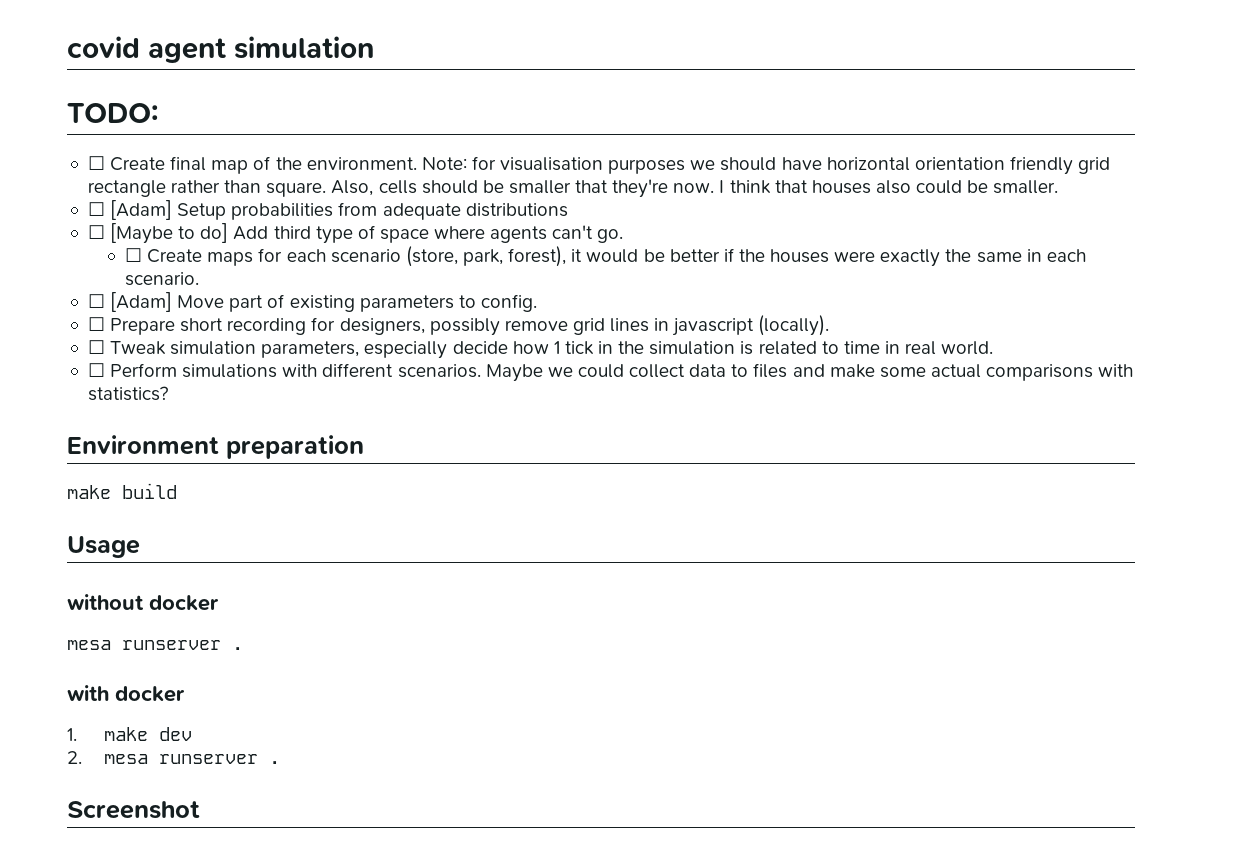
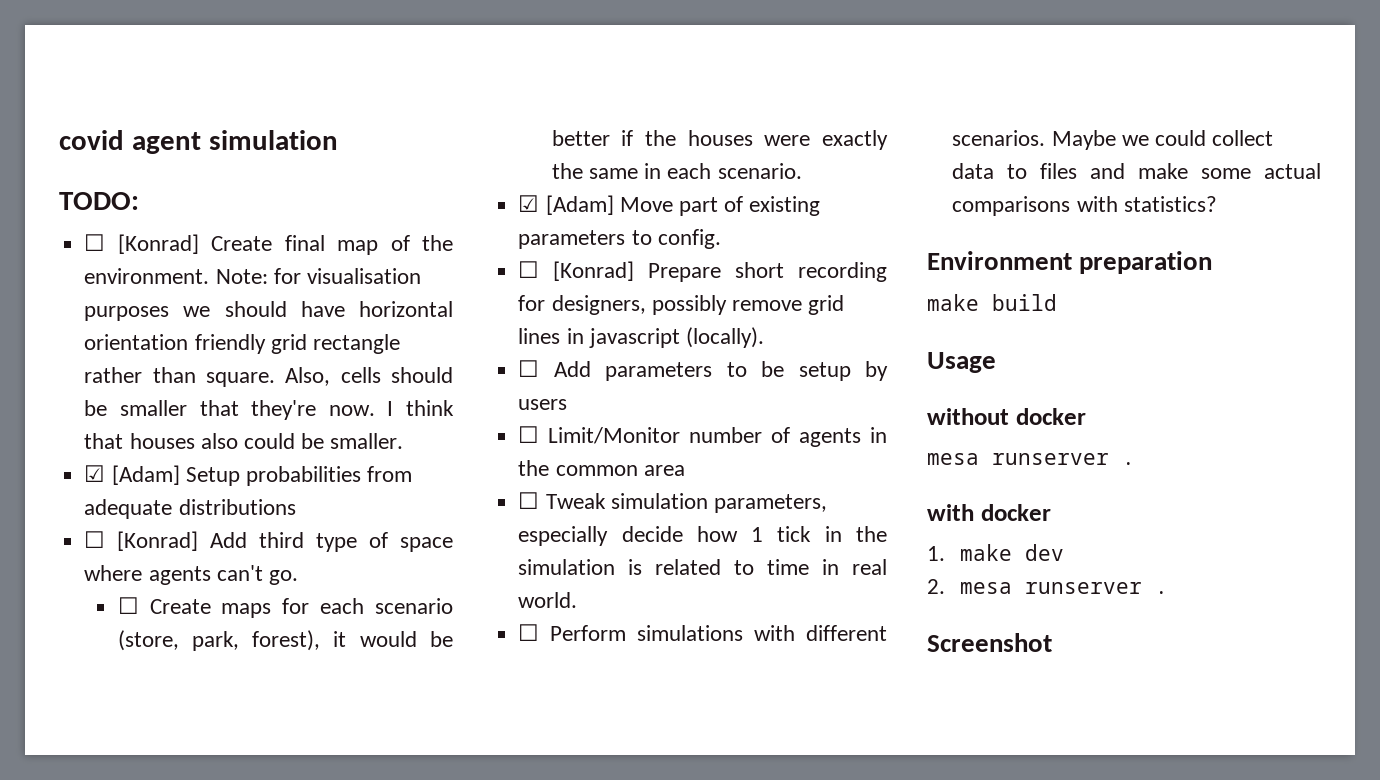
- ☐ Create final map of the environment.
+ ☐ [Konrad] Create final map of the environment.
- ☐ [Adam] Setup probabilities from adequate distributions
+ ☑ [Adam] Setup probabilities from adequate distributions
- ☐ [Maybe to do] Add third type of space where agents can't go.
+ ☐ [Konrad] Add third type of space where agents can't go.
- ☐ [Adam] Move part of existing parameters to config.
+ ☑ [Adam] Move part of existing parameters to config.
- ☐ Prepare short recording for designers, possibly remove grid lines in javascript (locally).
+ ☐ [Konrad] Prepare short recording for designers, possibly remove grid lines in javascript (locally).
+ ☐ Add parameters to be setup by users
+ ☐ Limit/Monitor number of agents in the common area

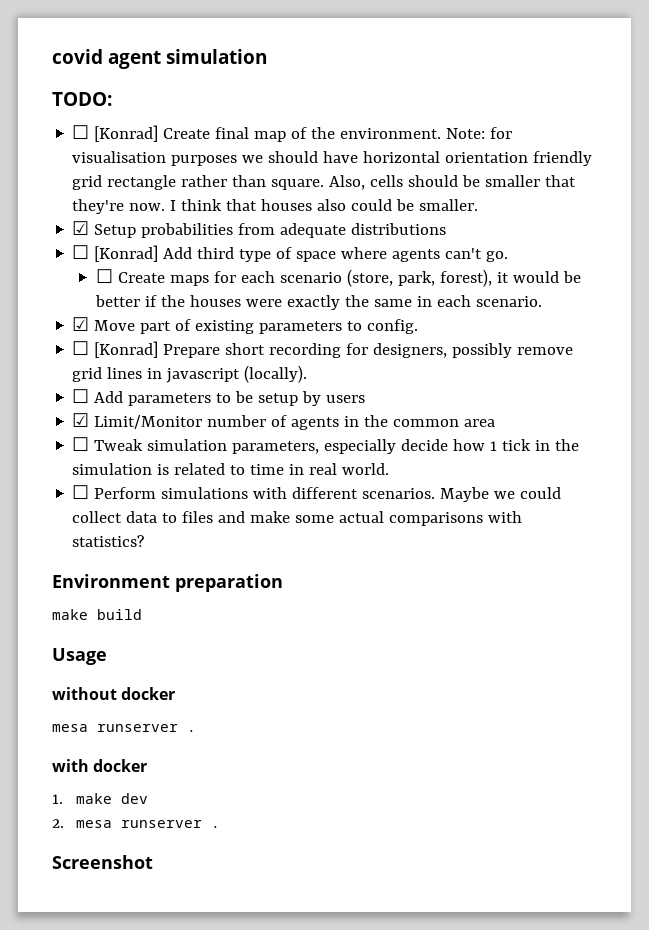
- ☑ [Adam] Setup probabilities from adequate distributions
+ ☑ Setup probabilities from adequate distributions
- ☑ [Adam] Move part of existing parameters to config.
+ ☑ Move part of existing parameters to config.
- ☐ Limit/Monitor number of agents in the common area
+ ☑ Limit/Monitor number of agents in the common area

